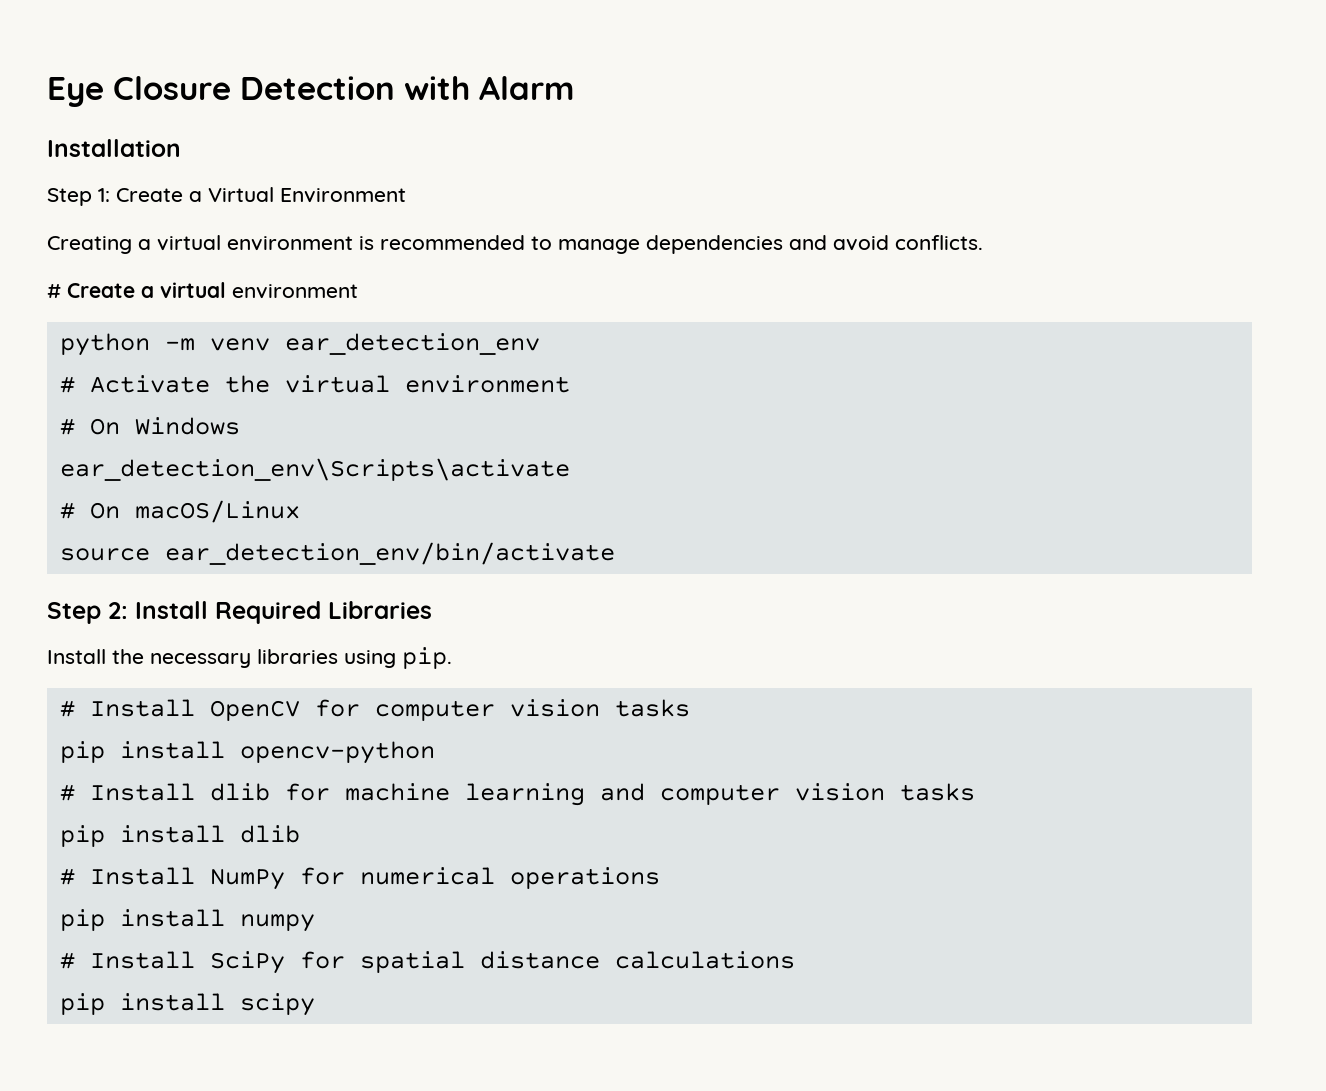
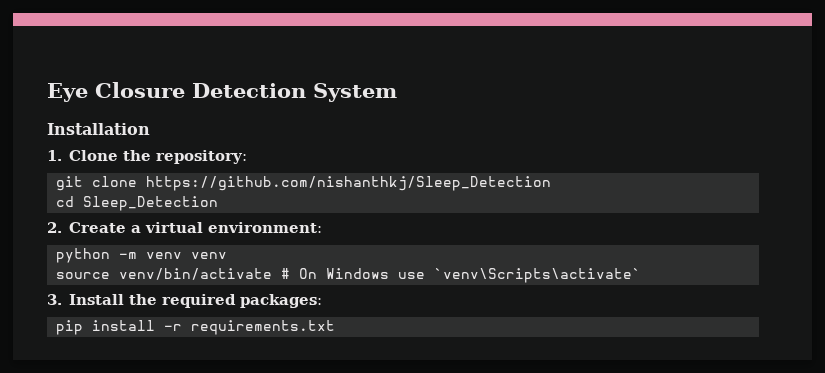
- Eye Closure Detection with Alarm
+ Eye Closure Detection System
- Step 1: Create a Virtual Environment
- Creating a virtual environment is recommended to manage dependencies and avoid conflicts.
- # Create a virtual environment
+ 1. Clone the repository:
+ git clone https://github.com/nishanthkj/Sleep_Detection
+ cd Sleep_Detection
+ 2. Create a virtual environment:
- python -m venv ear_detection_env
- # Activate the virtual environment
- # On Windows
- ear_detection_env\Scripts\activate
- # On macOS/Linux
- source ear_detection_env/bin/activate
- Step 2: Install Required Libraries
- Install the necessary libraries using pip.
- # Install OpenCV for computer vision tasks
- pip install opencv-python
- # Install dlib for machine learning and computer vision tasks
- pip install dlib
- # Install NumPy for numerical operations
- pip install numpy
- # Install SciPy for spatial distance calculations
- pip install scipy
+ python -m venv venv
+ source venv/bin/activate # On Windows use `venv\Scripts\activate`
+ 3. Install the required packages:
+ pip install -r requirements.txt

